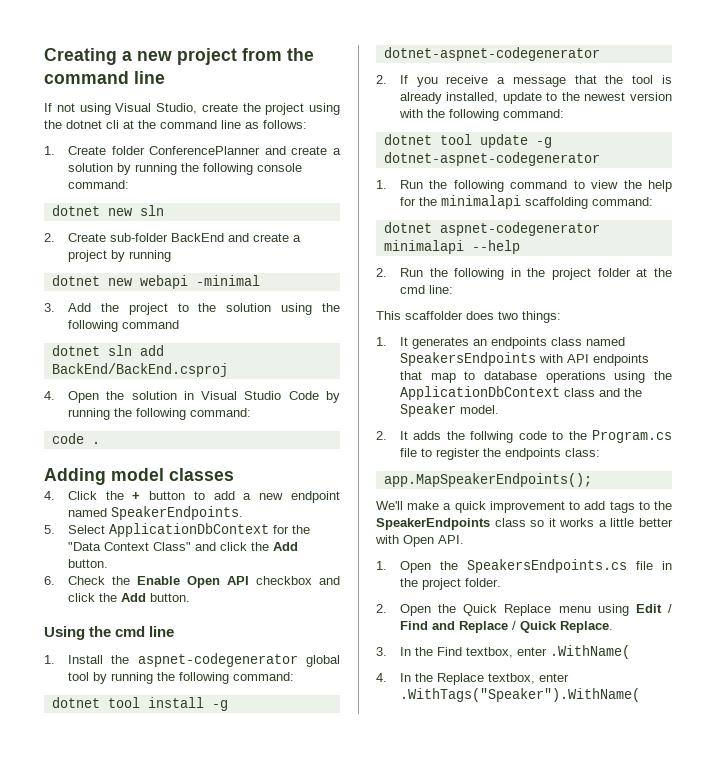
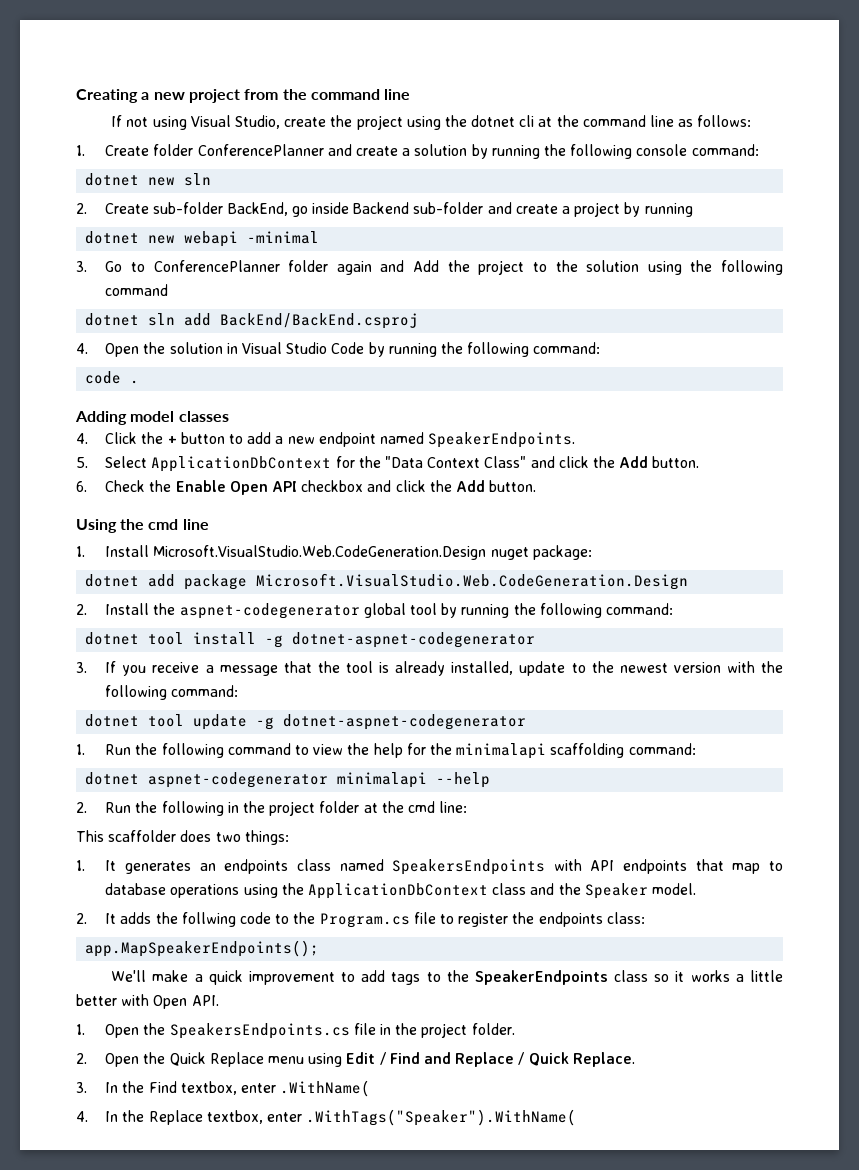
- 2. Create sub-folder BackEnd and create a project by running
+ 2. Create sub-folder BackEnd, go inside Backend sub-folder and create a project by running
- 3. Add the project to the solution using the following command
+ 3. Go to ConferencePlanner folder again and Add the project to the solution using the following command
- 1. Install the aspnet-codegenerator global tool by running the following command:
+ 1. Install Microsoft.VisualStudio.Web.CodeGeneration.Design nuget package:
+ dotnet add package Microsoft.VisualStudio.Web.CodeGeneration.Design
+ 2. Install the aspnet-codegenerator global tool by running the following command:
- 2. If you receive a message that the tool is already installed, update to the newest version with the following command:
+ 3. If you receive a message that the tool is already installed, update to the newest version with the following command:

